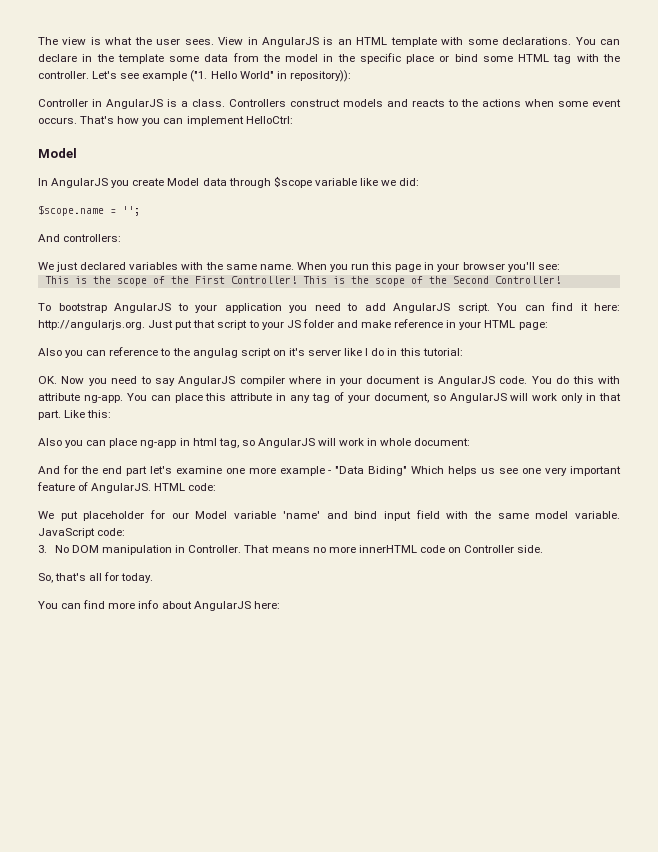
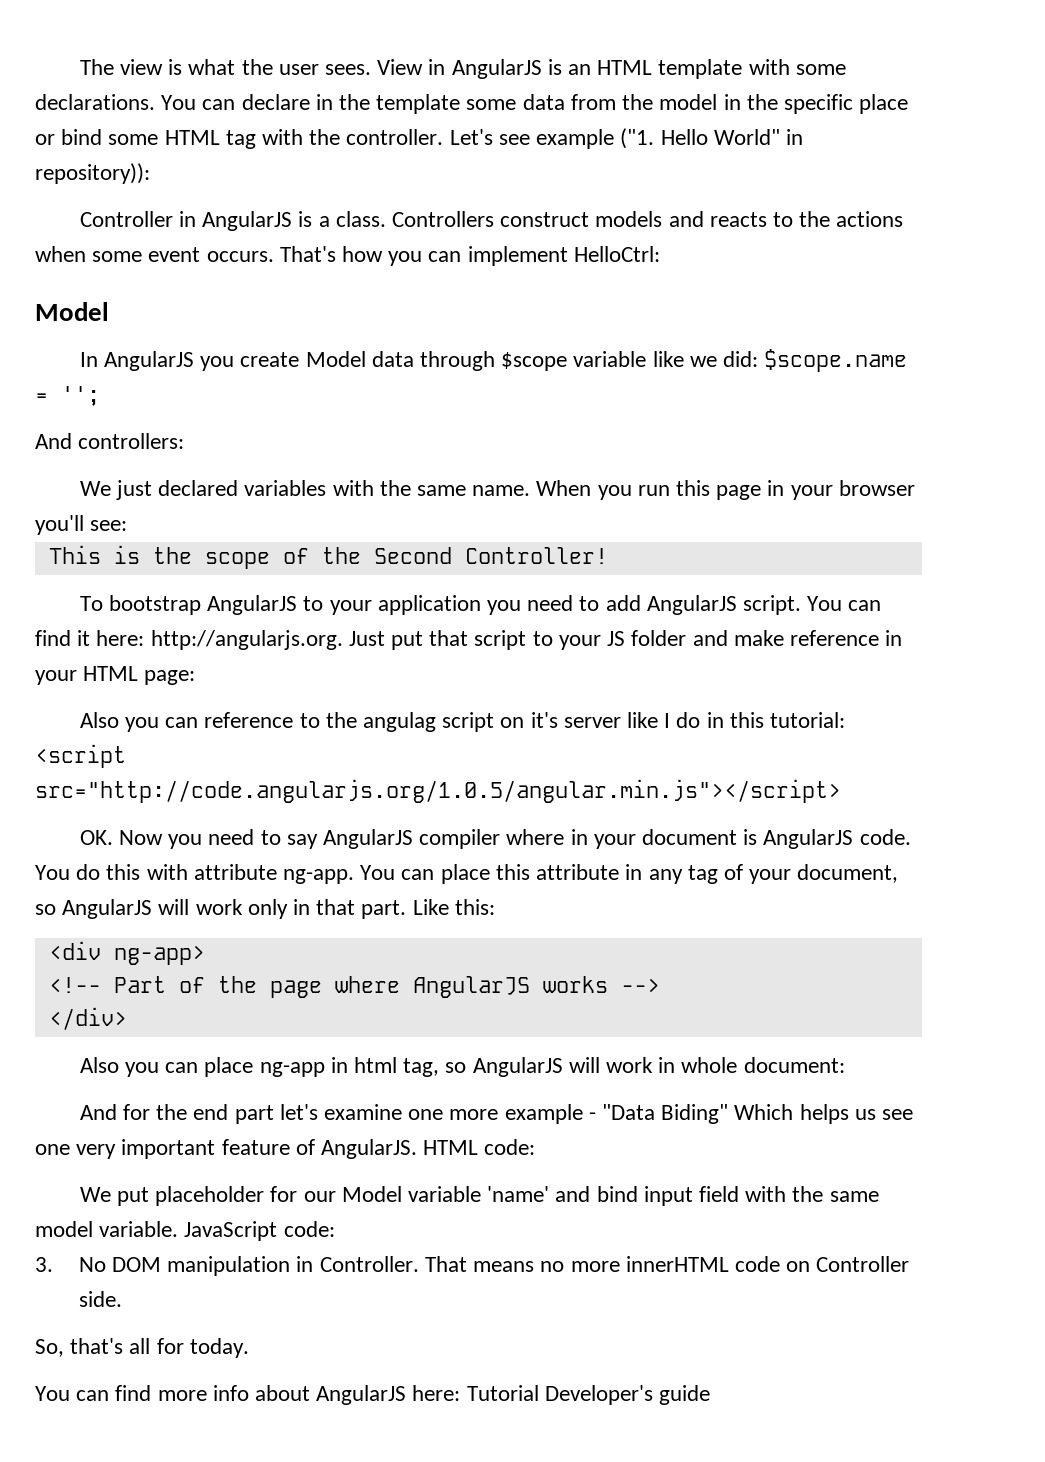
- In AngularJS you create Model data through $scope variable like we did:
- $scope.name = '';
+ In AngularJS you create Model data through $scope variable like we did: $scope.name = '';
- This is the scope of the First Controller! This is the scope of the Second Controller!
+ This is the scope of the Second Controller!
- Also you can reference to the angulag script on it's server like I do in this tutorial:
+ Also you can reference to the angulag script on it's server like I do in this tutorial: <script src="http://code.angularjs.org/1.0.5/angular.min.js"></script>
+ <div ng-app>
+ <!-- Part of the page where AngularJS works -->
+ </div>
- You can find more info about AngularJS here:
+ You can find more info about AngularJS here: Tutorial Developer's guide

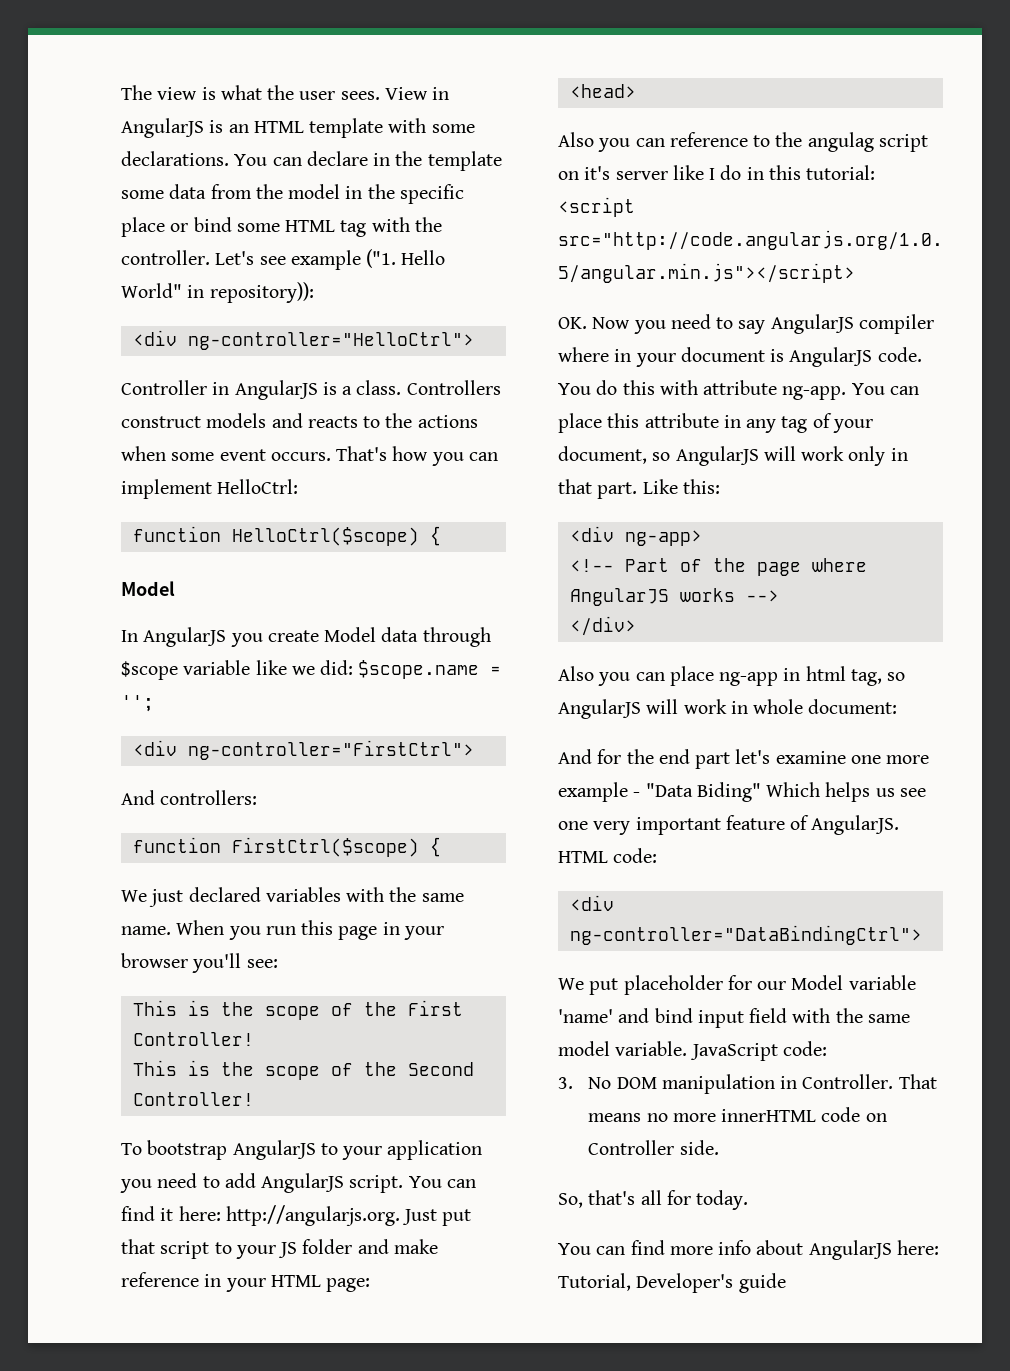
+ <div ng-controller="HelloCtrl">
+ function HelloCtrl($scope) {
+ <div ng-controller="FirstCtrl">
+ function FirstCtrl($scope) {
+ This is the scope of the First Controller!
+ <head>
+ <div ng-controller="DataBindingCtrl">
- You can find more info about AngularJS here: Tutorial Developer's guide
+ You can find more info about AngularJS here: Tutorial, Developer's guide

